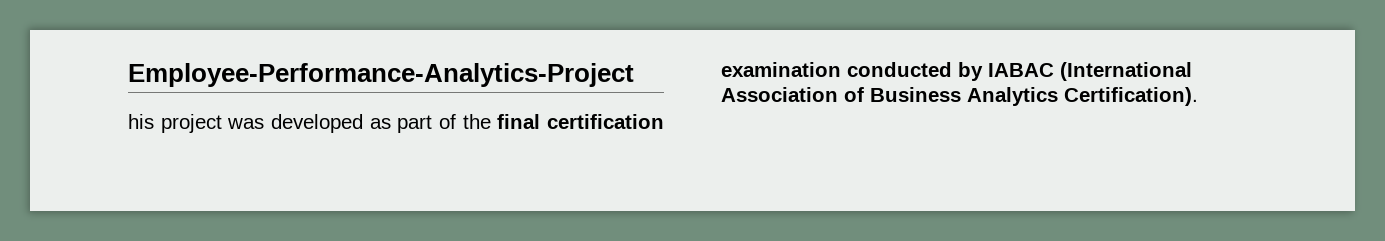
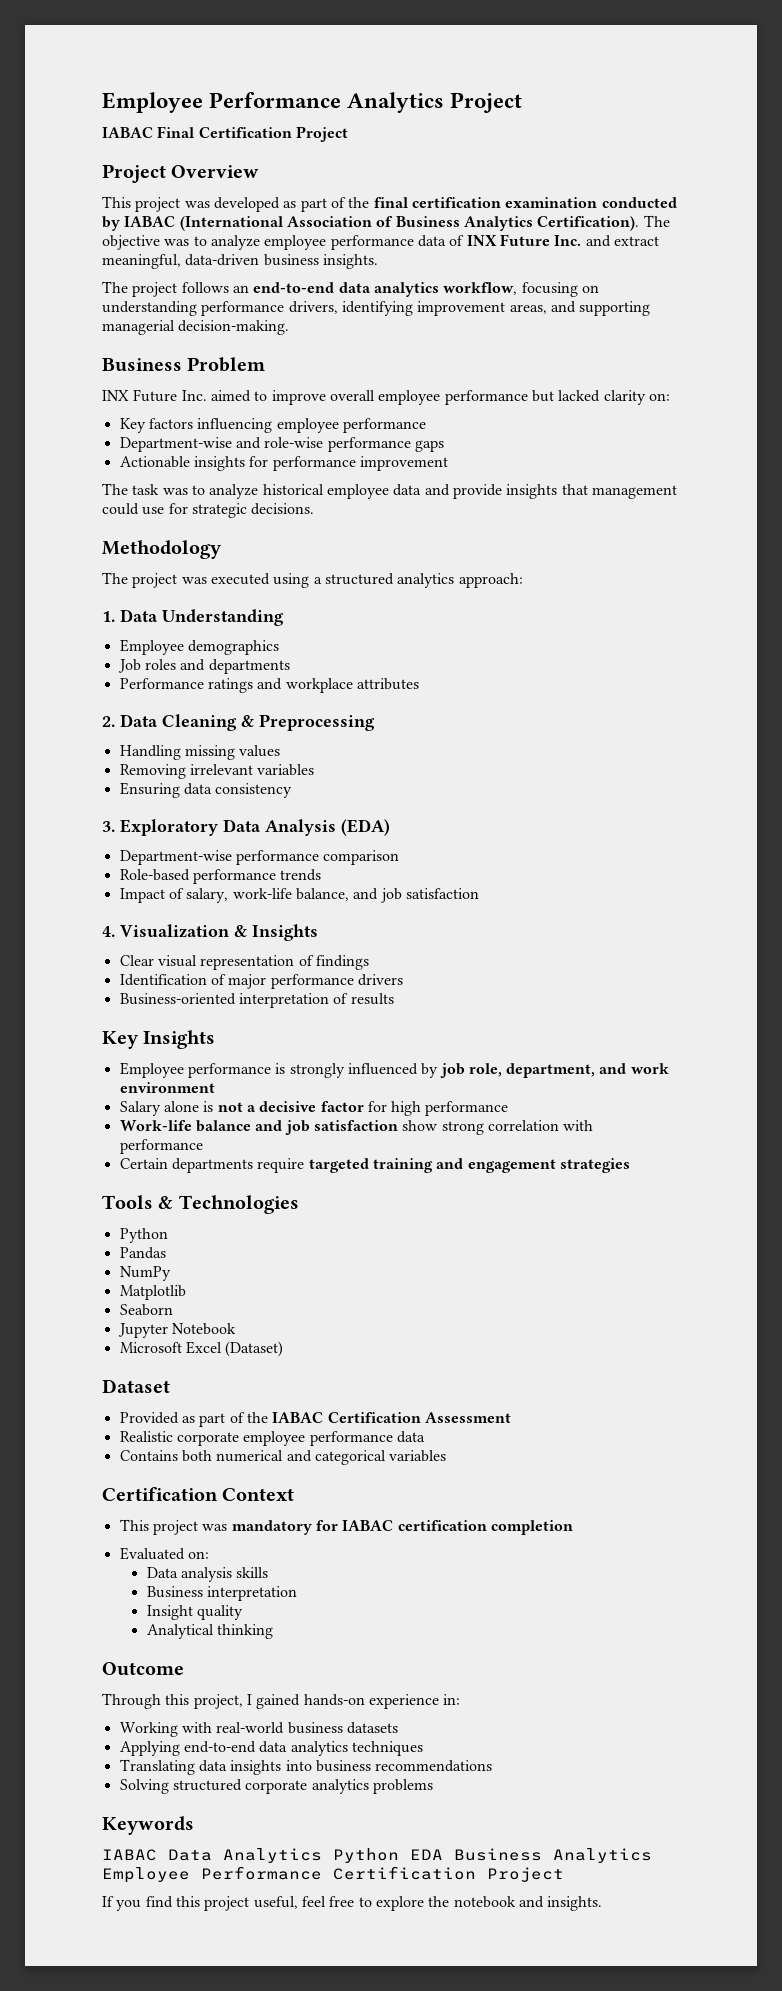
- Employee-Performance-Analytics-Project
- his project was developed as part of the final certification examination conducted by IABAC (International Association of Business Analytics Certification).
+ Employee Performance Analytics Project
+ IABAC Final Certification Project
+ Project Overview
+ This project was developed as part of the final certification examination conducted by IABAC (International Association of Business Analytics Certification).
+ The objective was to analyze employee performance data of INX Future Inc. and extract meaningful, data-driven business insights.
+ The project follows an end-to-end data analytics workflow, focusing on understanding performance drivers, identifying improvement areas, and supporting managerial decision-making.
+ Business Problem
+ INX Future Inc. aimed to improve overall employee performance but lacked clarity on:
+ Key factors influencing employee performance
+ Department-wise and role-wise performance gaps
+ Actionable insights for performance improvement
+ The task was to analyze historical employee data and provide insights that management could use for strategic decisions.
+ Methodology
+ The project was executed using a structured analytics approach:
+ 1. Data Understanding
+ Employee demographics
+ Job roles and departments
+ Performance ratings and workplace attributes
+ 2. Data Cleaning & Preprocessing
+ Handling missing values
+ Removing irrelevant variables
+ Ensuring data consistency
+ 3. Exploratory Data Analysis (EDA)
+ Department-wise performance comparison
+ Role-based performance trends
+ Impact of salary, work-life balance, and job satisfaction
+ 4. Visualization & Insights
+ Clear visual representation of findings
+ Identification of major performance drivers
+ Business-oriented interpretation of results
+ Key Insights
+ Employee performance is strongly influenced by job role, department, and work environment
+ Salary alone is not a decisive factor for high performance
+ Work-life balance and job satisfaction show strong correlation with performance
+ Certain departments require targeted training and engagement strategies
+ Tools & Technologies
+ Python
+ Pandas
+ NumPy
+ Matplotlib
+ Seaborn
+ Jupyter Notebook
+ Microsoft Excel (Dataset)
+ Dataset
+ Provided as part of the IABAC Certification Assessment
+ Realistic corporate employee performance data
+ Contains both numerical and categorical variables
+ Certification Context
+ This project was mandatory for IABAC certification completion
+ Evaluated on:
+ Data analysis skills
+ Business interpretation
+ Insight quality
+ Analytical thinking
+ Outcome
+ Through this project, I gained hands-on experience in:
+ Working with real-world business datasets
+ Applying end-to-end data analytics techniques
+ Translating data insights into business recommendations
+ Solving structured corporate analytics problems
+ Keywords
+ IABAC Data Analytics Python EDA Business Analytics Employee Performance Certification Project
+ If you find this project useful, feel free to explore the notebook and insights.

